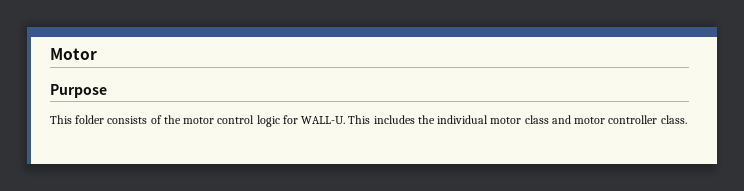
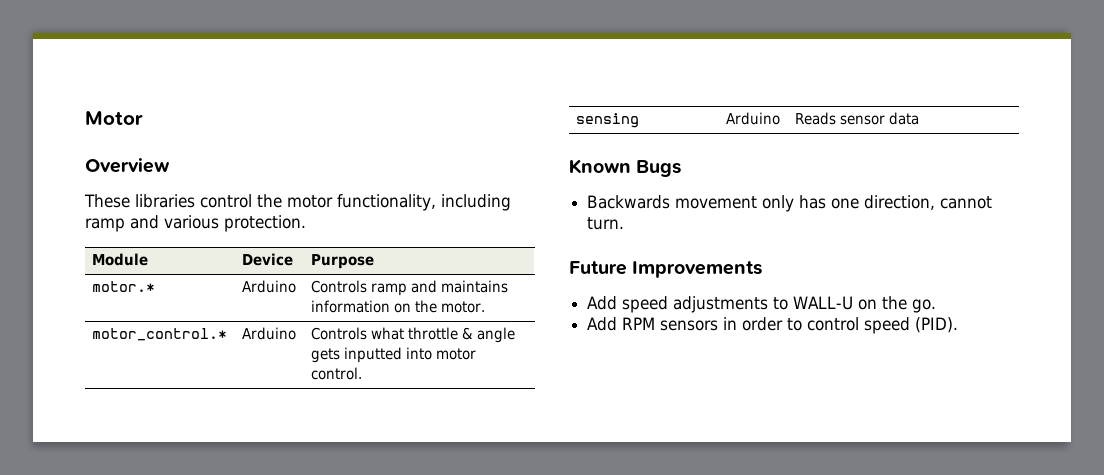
- Purpose
- This folder consists of the motor control logic for WALL-U. This includes the individual motor class and motor controller class.
+ Overview
+ These libraries control the motor functionality, including ramp and various protection.
+ Module | Device | Purpose
+ motor.* | Arduino | Controls ramp and maintains information on the motor.
+ motor_control.* | Arduino | Controls what throttle & angle gets inputted into motor control.
+ sensing | Arduino | Reads sensor data
+ Known Bugs
+ Backwards movement only has one direction, cannot turn.
+ Future Improvements
+ Add speed adjustments to WALL-U on the go.
+ Add RPM sensors in order to control speed (PID).

